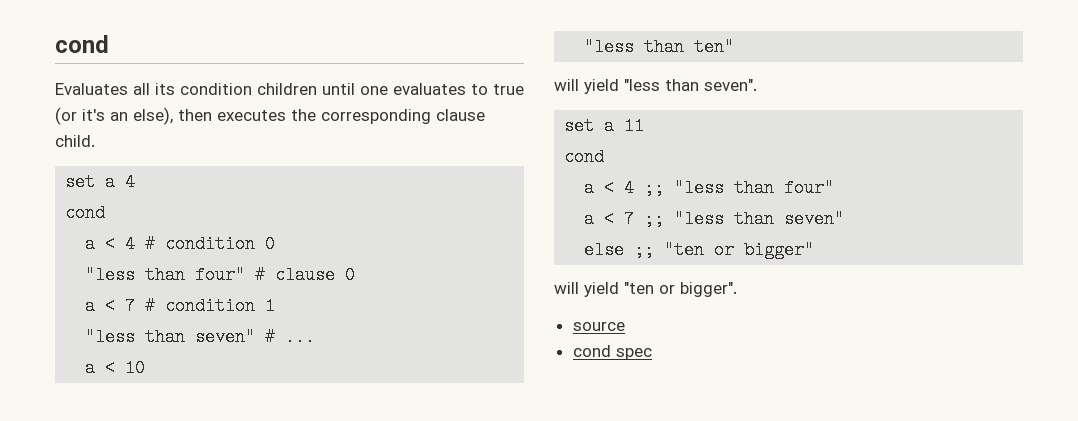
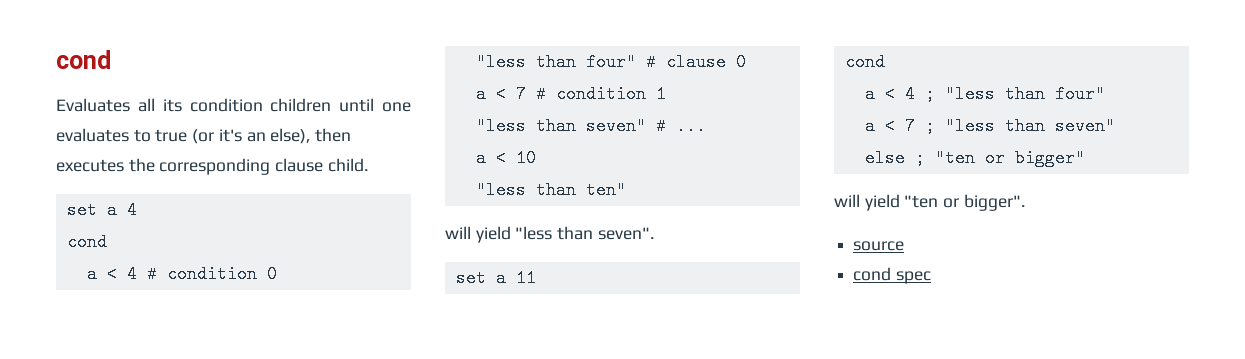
- a < 4 ;; "less than four"
+ a < 4 ; "less than four"
- a < 7 ;; "less than seven"
+ a < 7 ; "less than seven"
- else ;; "ten or bigger"
+ else ; "ten or bigger"

